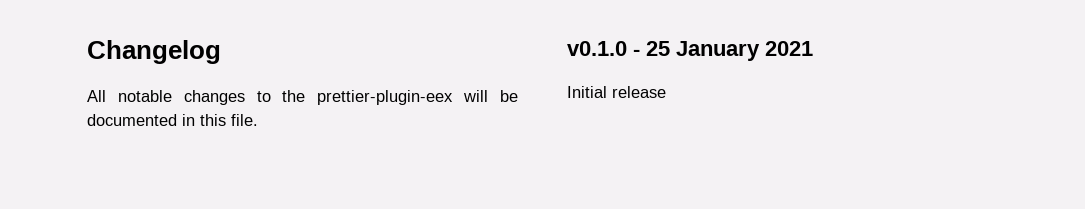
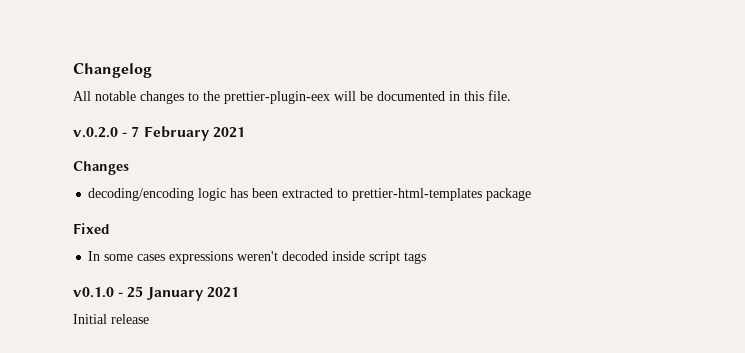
+ v.0.2.0 - 7 February 2021
+ Changes
+ decoding/encoding logic has been extracted to prettier-html-templates package
+ Fixed
+ In some cases expressions weren't decoded inside script tags

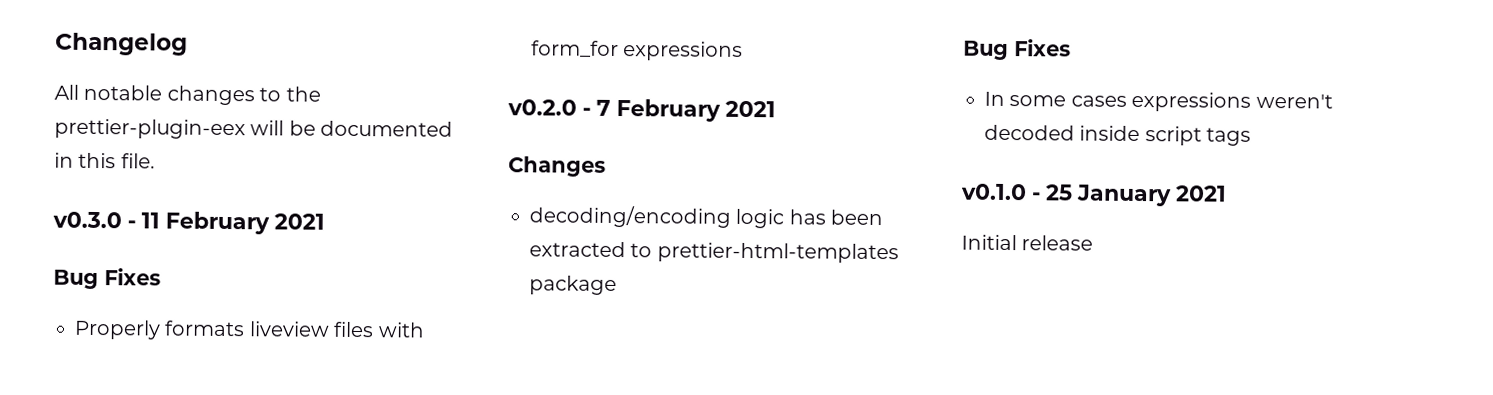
- v.0.2.0 - 7 February 2021
+ v0.3.0 - 11 February 2021
+ Bug Fixes
+ Properly formats liveview files with form_for expressions
+ v0.2.0 - 7 February 2021
  decoding/encoding logic has been extracted to prettier-html-templates package
- Fixed
+ Bug Fixes

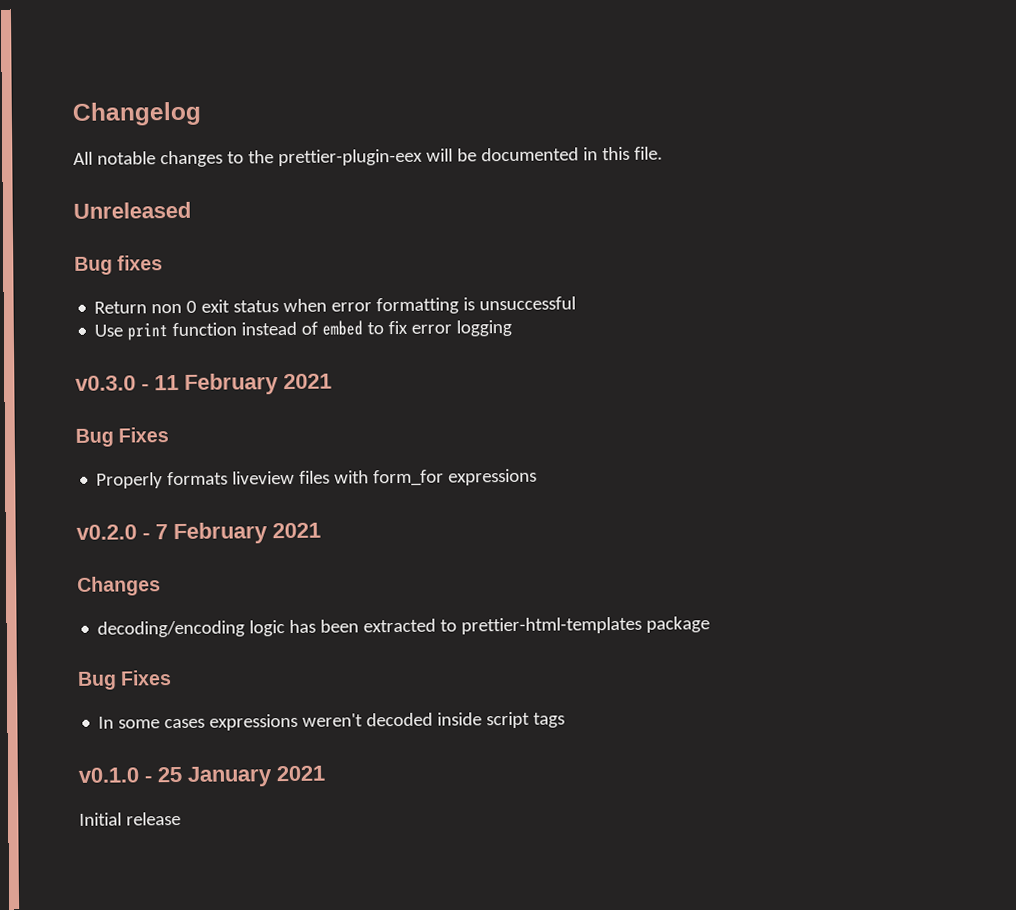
+ Unreleased
+ Bug fixes
+ Return non 0 exit status when error formatting is unsuccessful
+ Use print function instead of embed to fix error logging

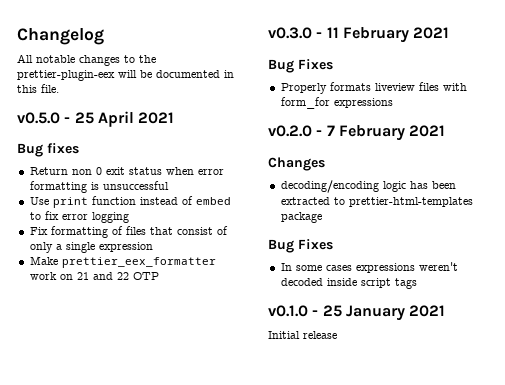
- Unreleased
+ v0.5.0 - 25 April 2021
+ Fix formatting of files that consist of only a single expression
+ Make prettier_eex_formatter work on 21 and 22 OTP

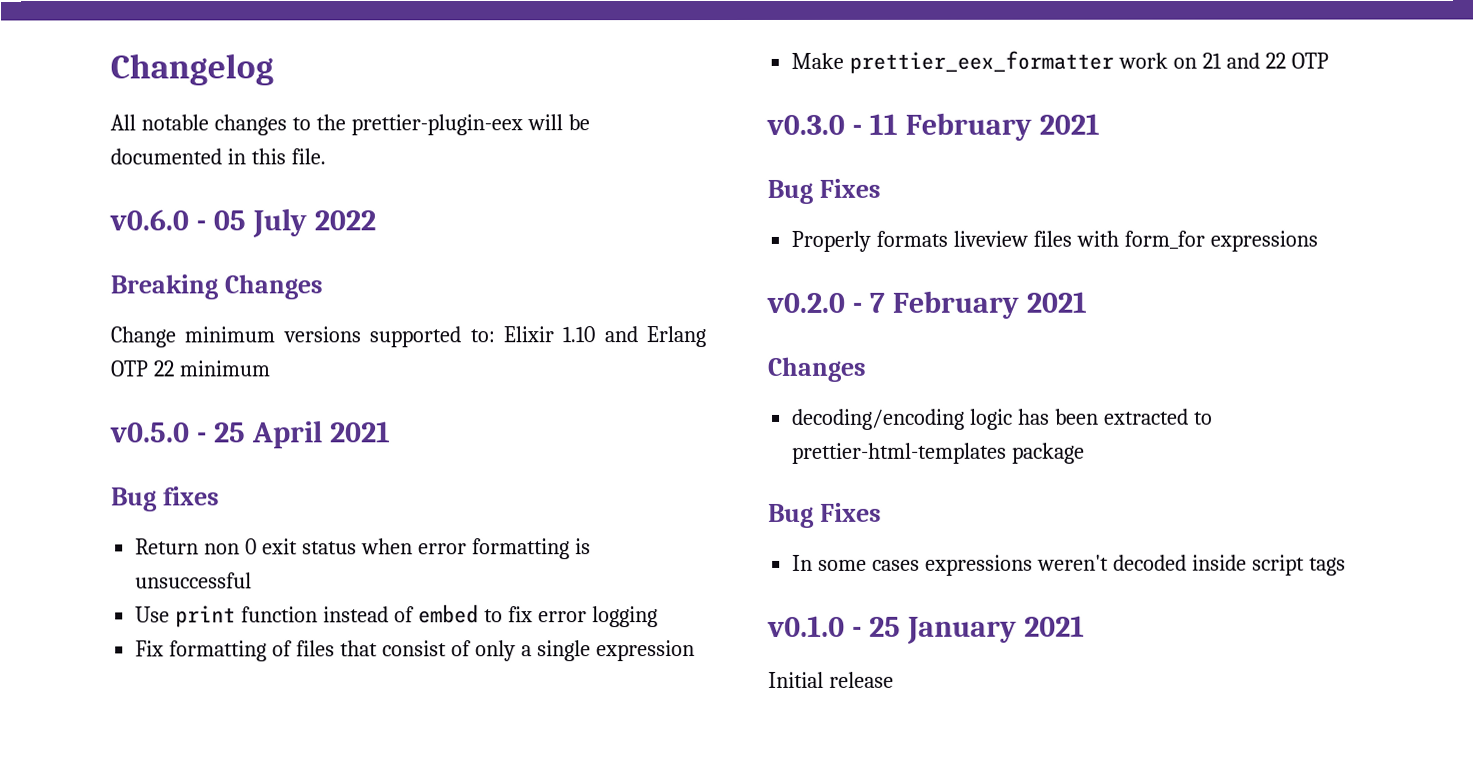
+ v0.6.0 - 05 July 2022
+ Breaking Changes
+ Change minimum versions supported to: Elixir 1.10 and Erlang OTP 22 minimum

